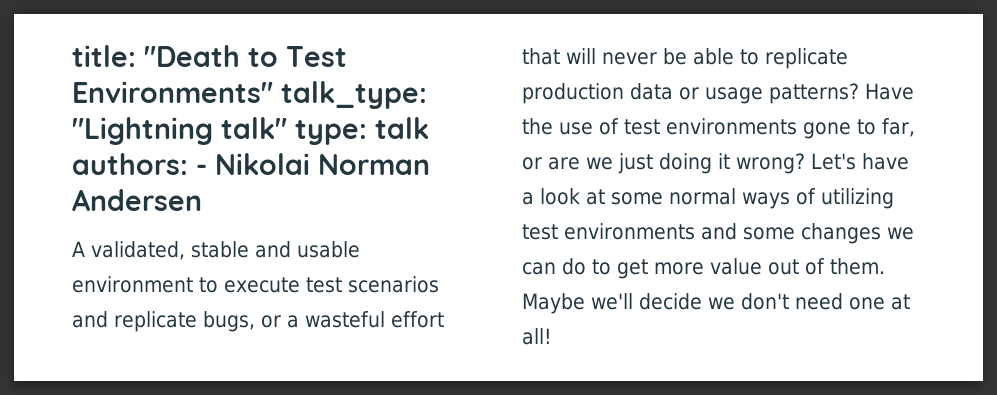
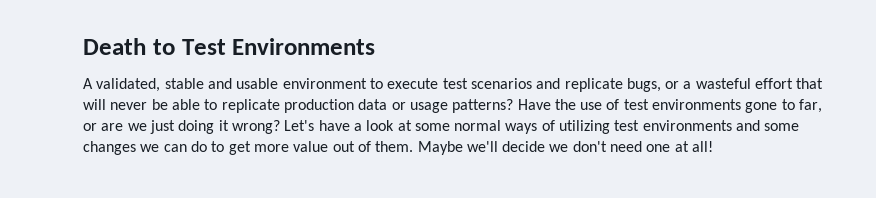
- title: "Death to Test Environments" talk_type: "Lightning talk" type: talk authors: - Nikolai Norman Andersen
+ Death to Test Environments

